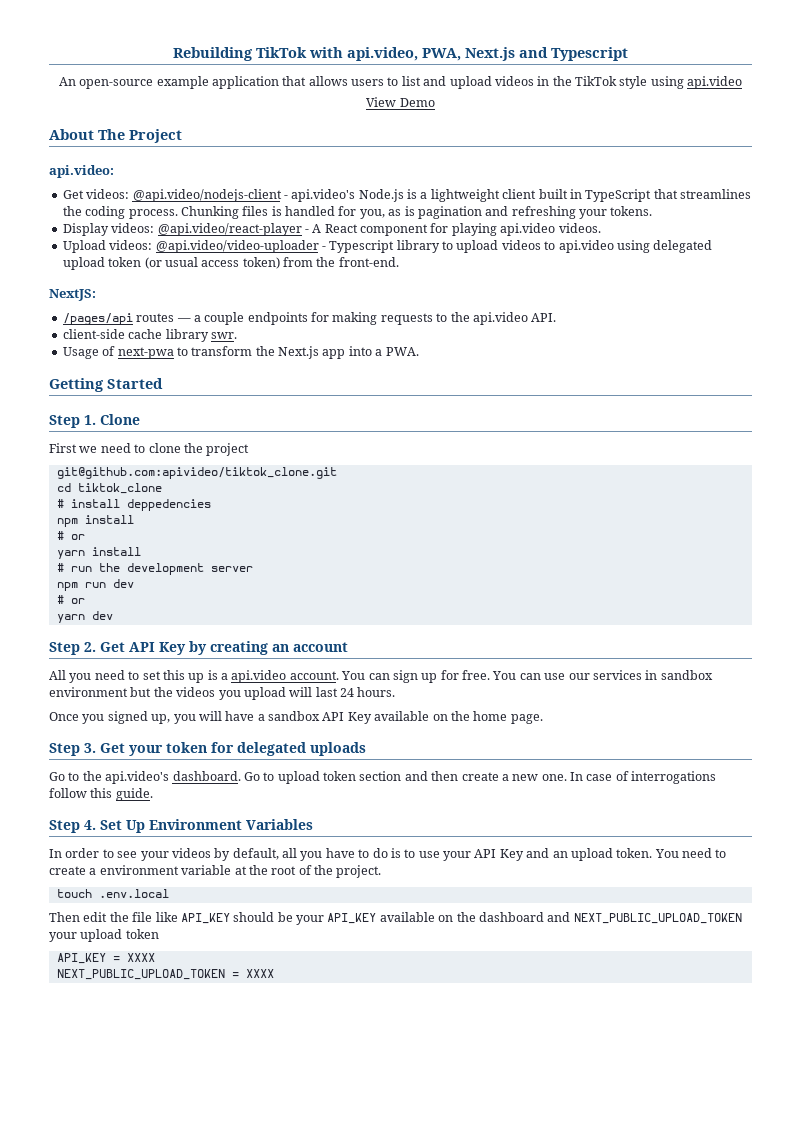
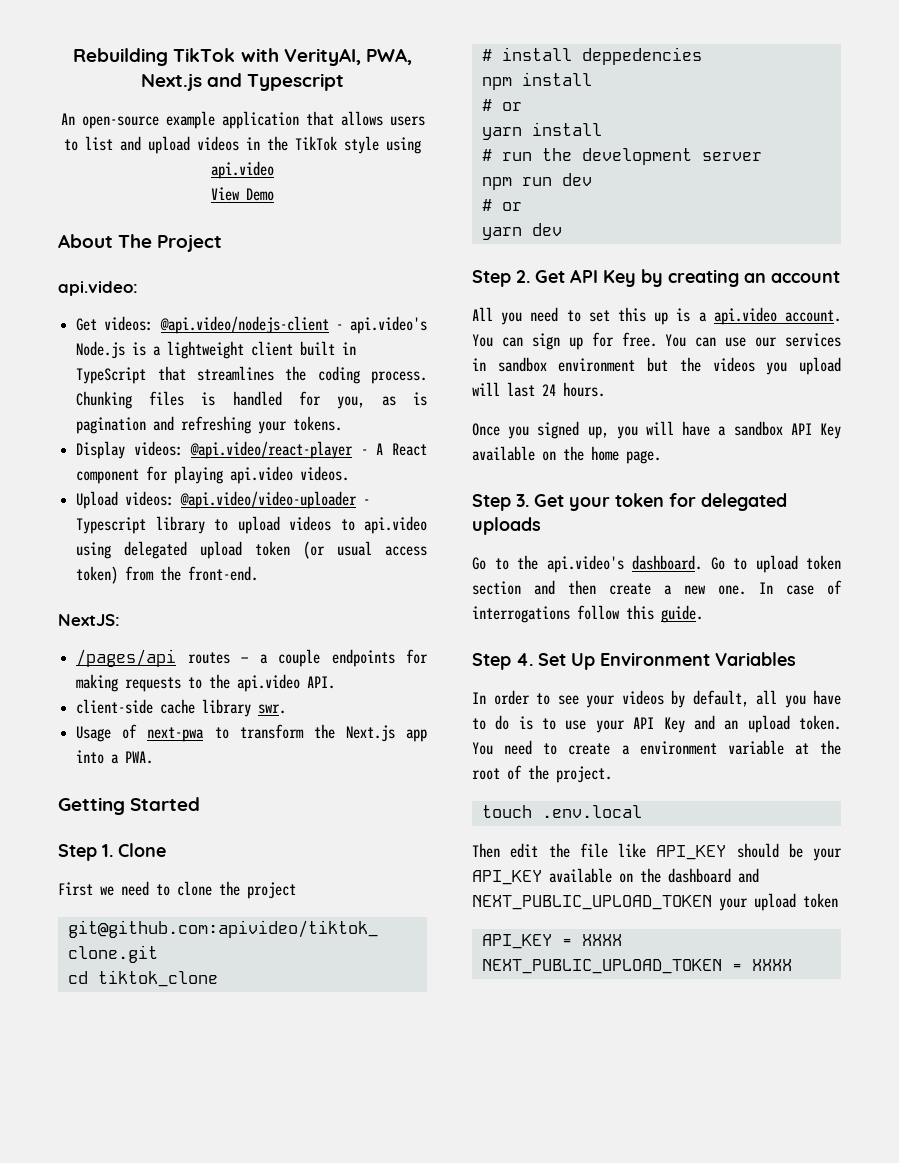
- Rebuilding TikTok with api.video, PWA, Next.js and Typescript
+ Rebuilding TikTok with VerityAI, PWA, Next.js and Typescript

